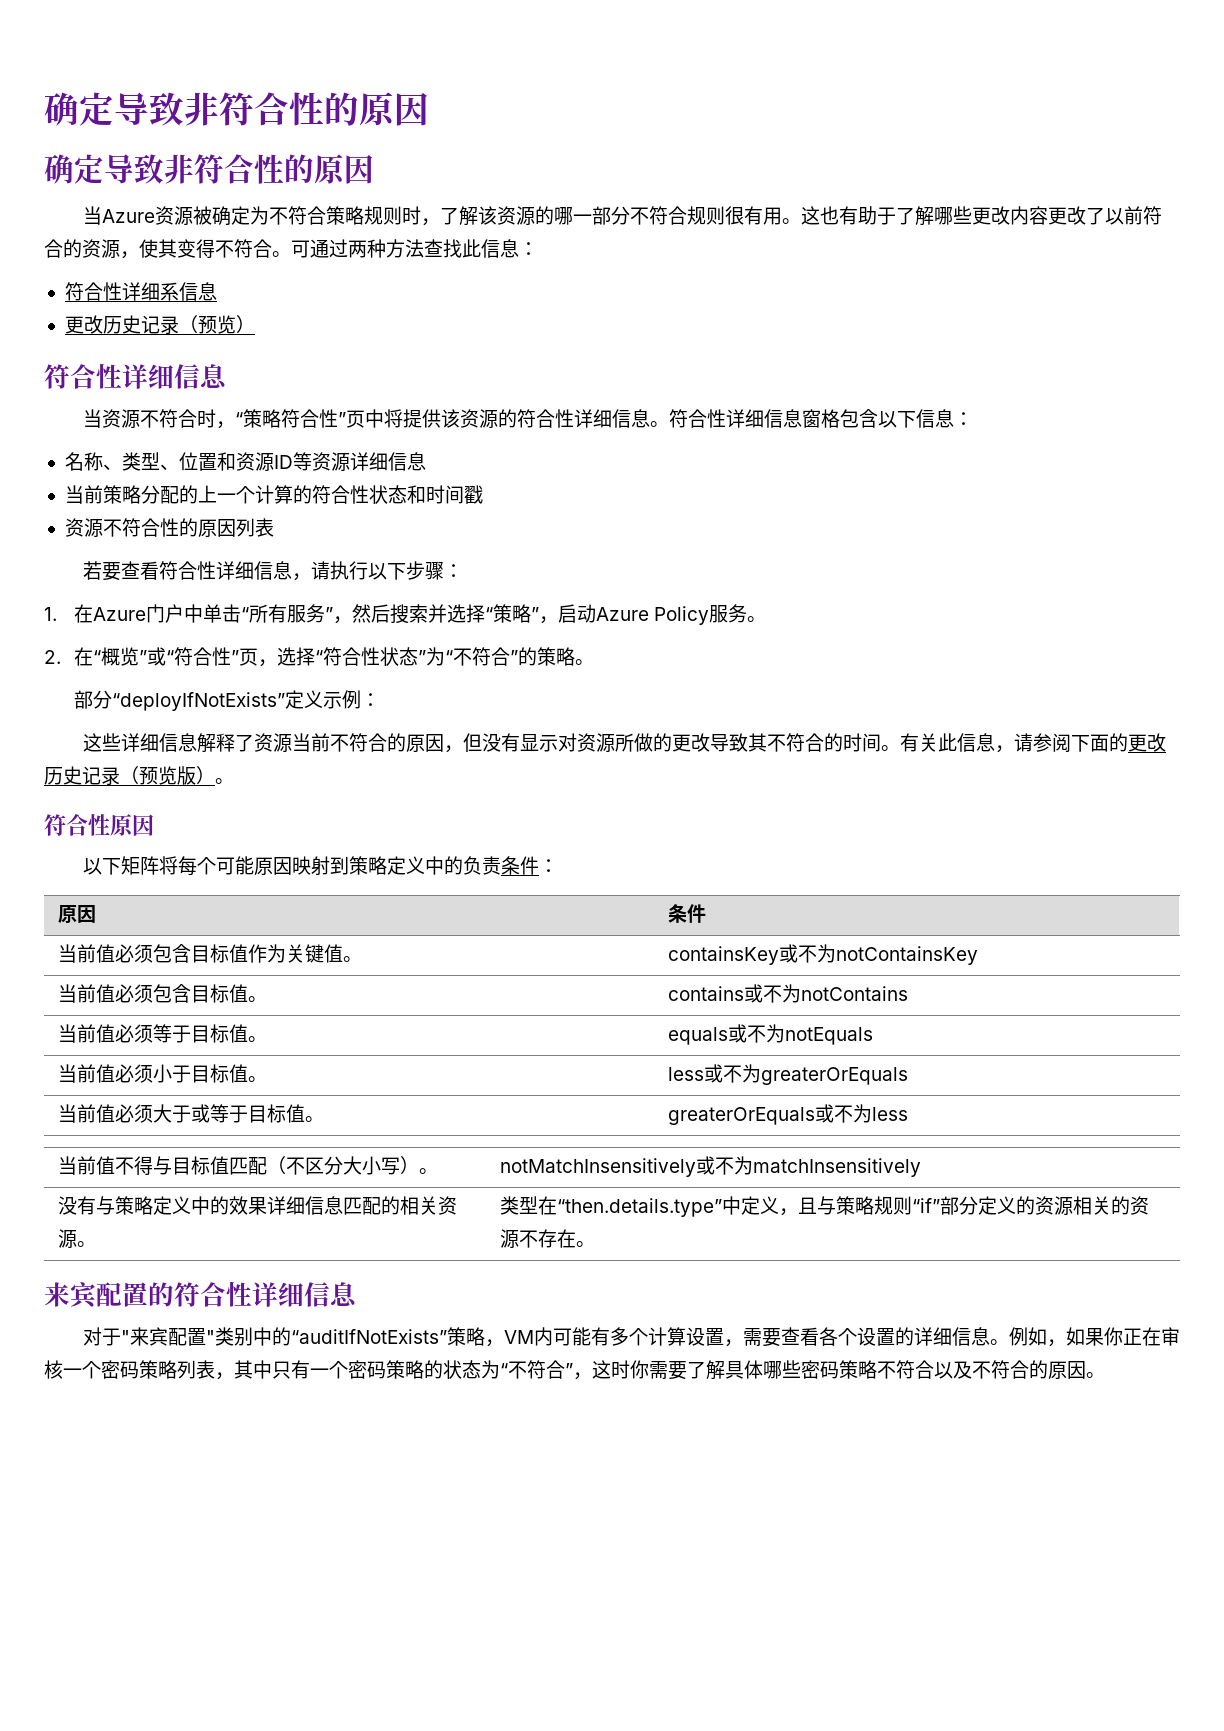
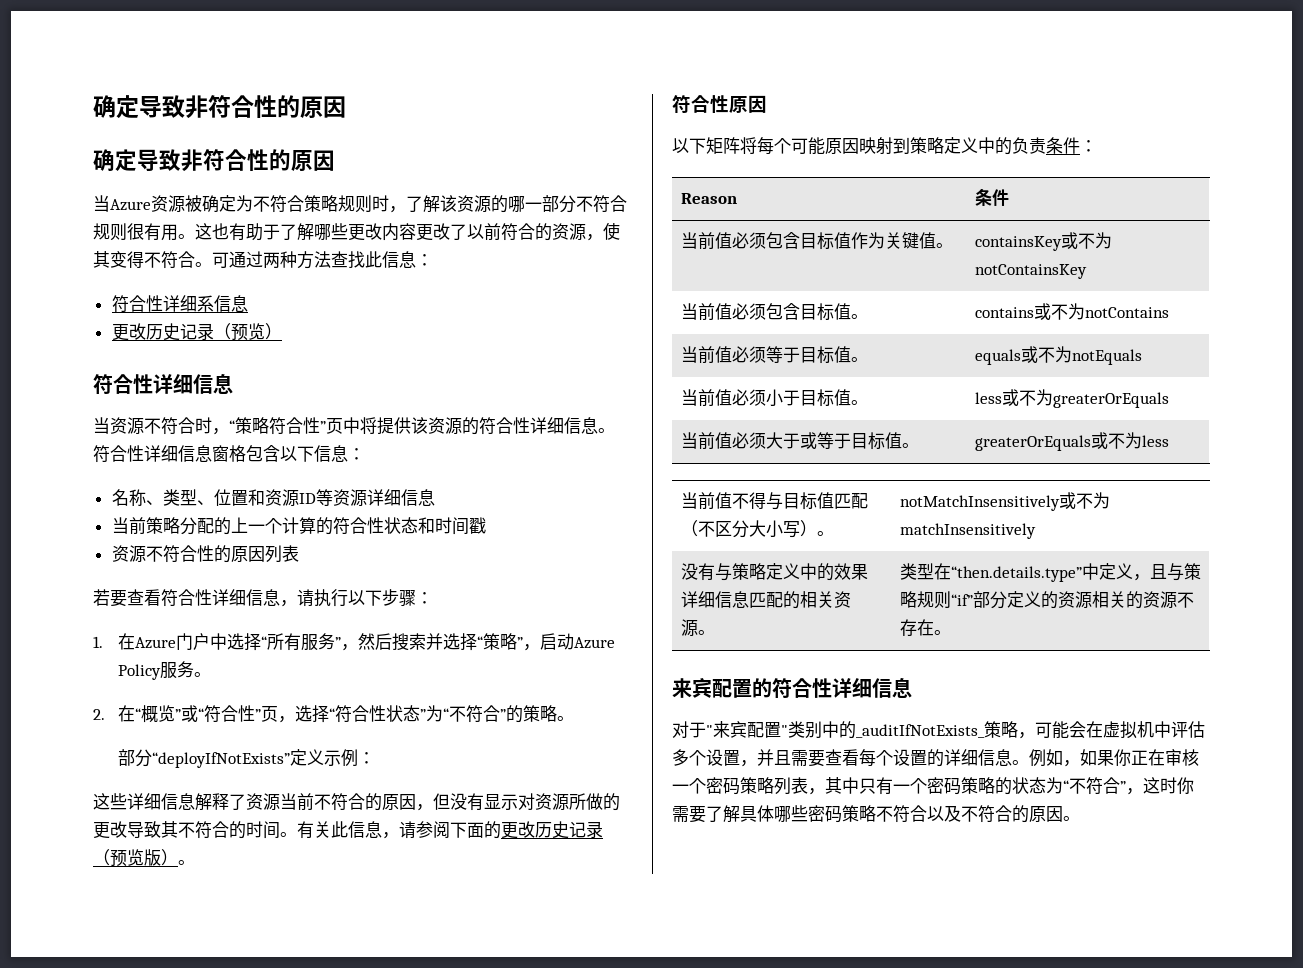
- 1.在Azure门户中单击“所有服务”，然后搜索并选择“策略”，启动Azure Policy服务。
+ 1.在Azure门户中选择“所有服务”，然后搜索并选择“策略”，启动Azure Policy服务。
- 原因 | 条件
+ Reason | 条件
- 对于"来宾配置"类别中的“auditIfNotExists”策略，VM内可能有多个计算设置，需要查看各个设置的详细信息。
+ 对于"来宾配置"类别中的_auditIfNotExists_策略，可能会在虚拟机中评估多个设置，并且需要查看每个设置的详细信息。

